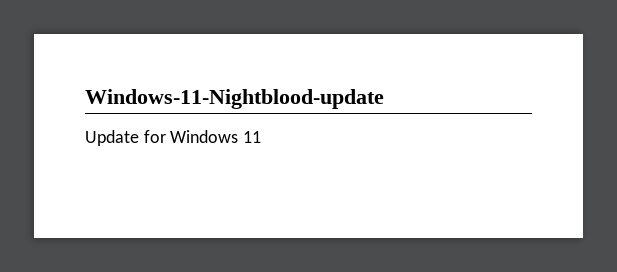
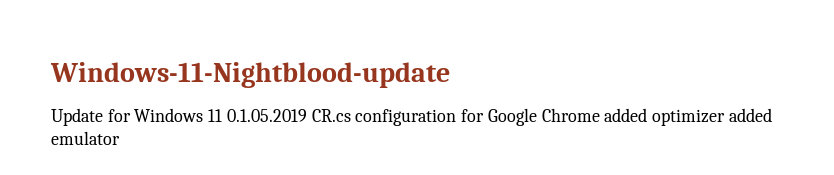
- Update for Windows 11
+ Update for Windows 11 0.1.05.2019 CR.cs configuration for Google Chrome added optimizer added emulator

